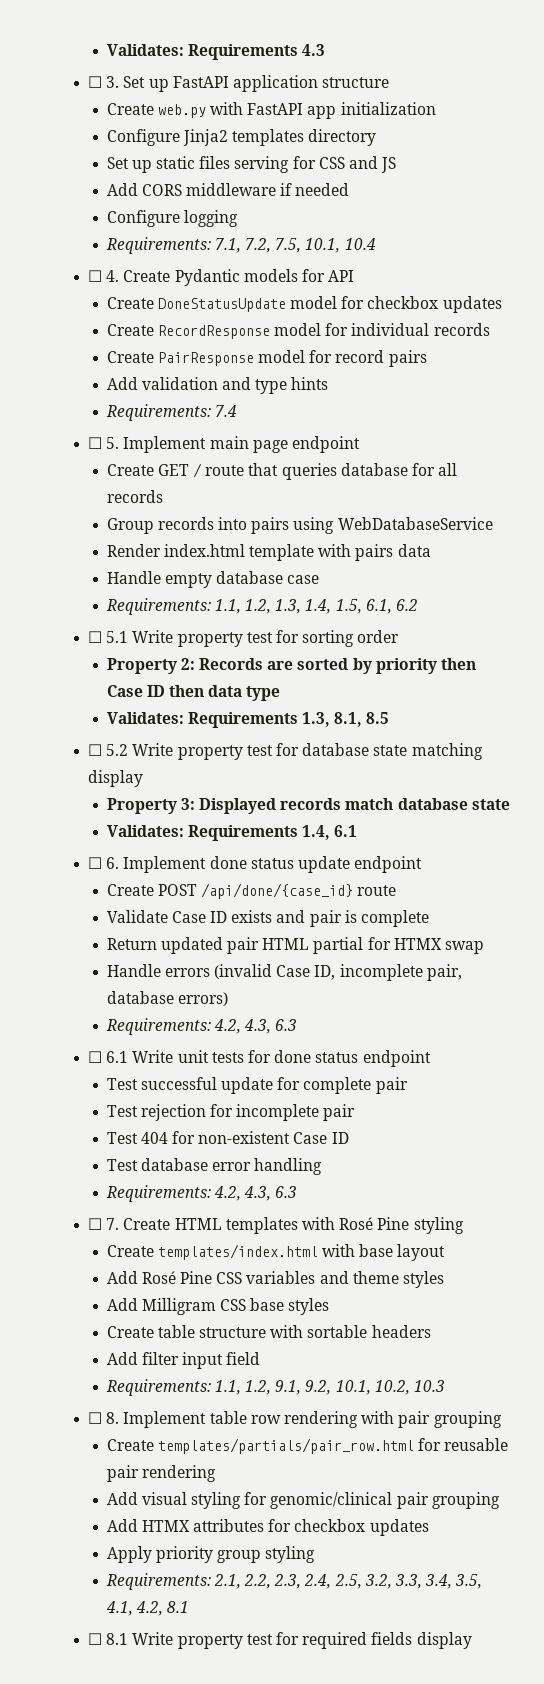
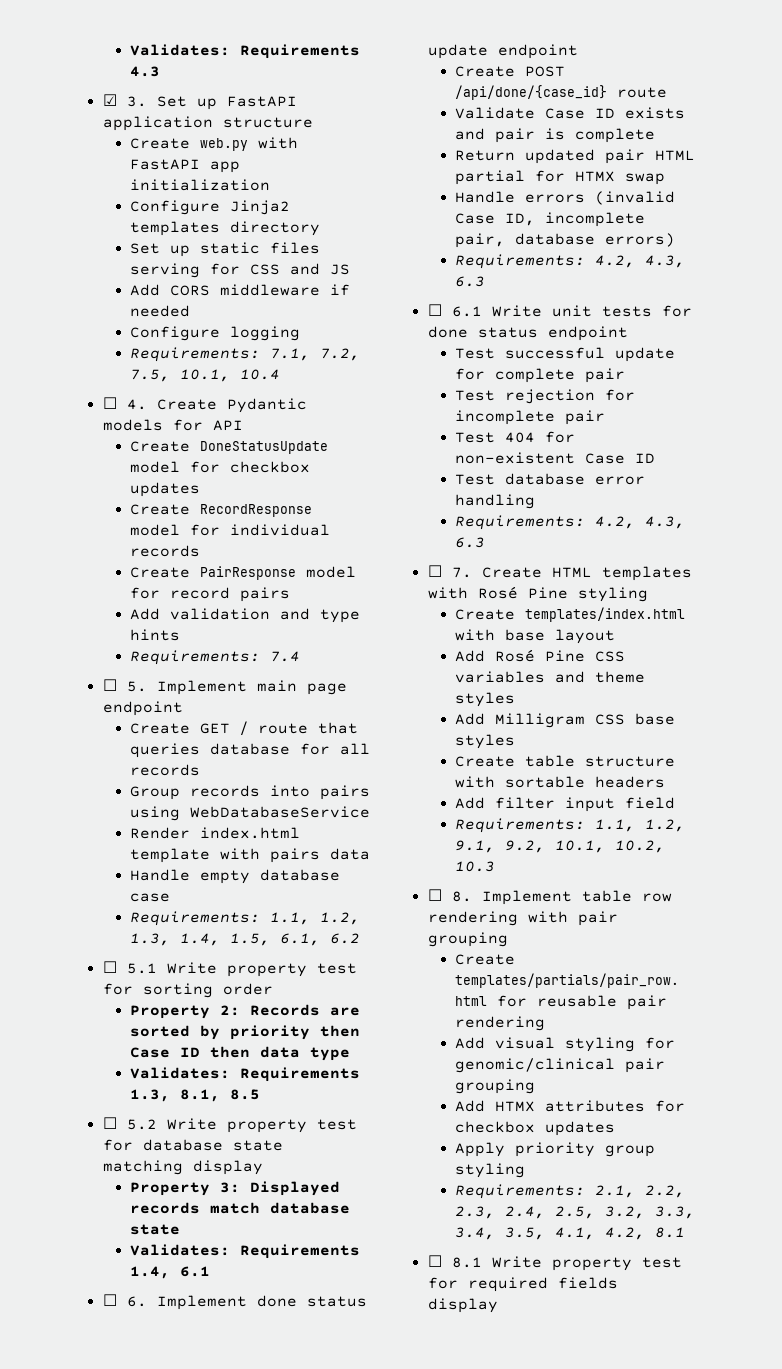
- ☐ 3. Set up FastAPI application structure
+ ☑ 3. Set up FastAPI application structure

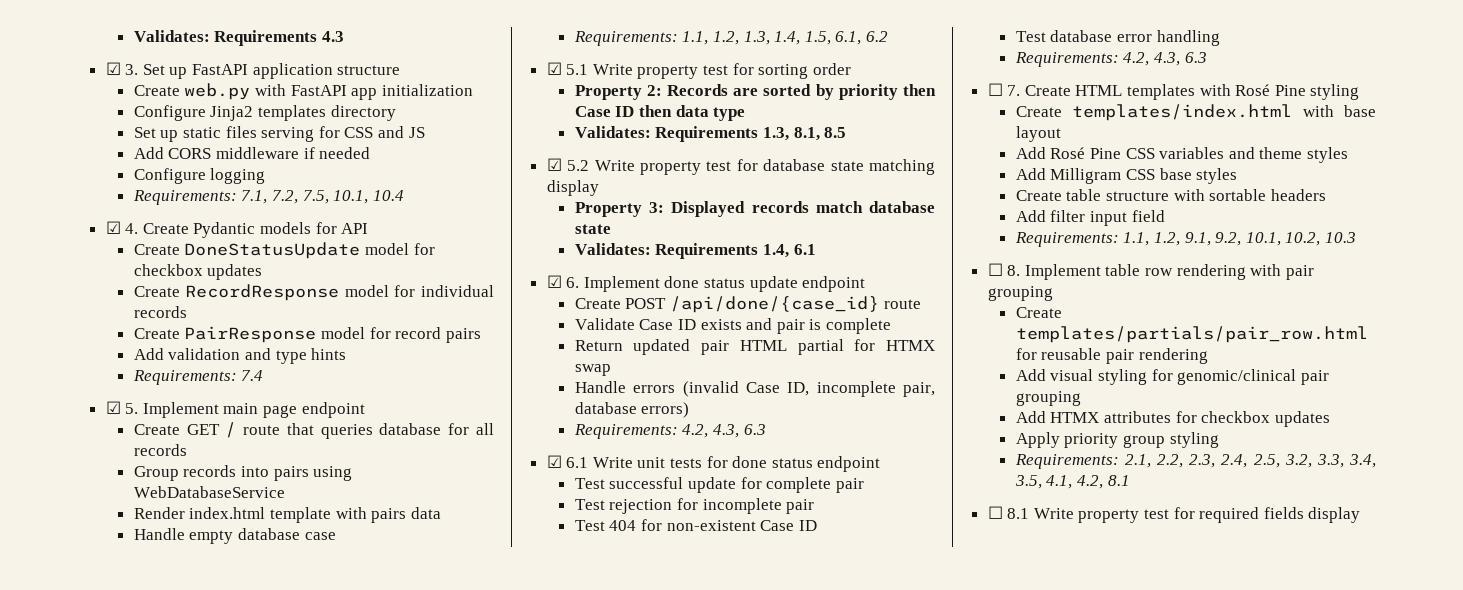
- ☐ 4. Create Pydantic models for API
+ ☑ 4. Create Pydantic models for API
- ☐ 5. Implement main page endpoint
+ ☑ 5. Implement main page endpoint
- ☐ 5.1 Write property test for sorting order
+ ☑ 5.1 Write property test for sorting order
- ☐ 5.2 Write property test for database state matching display
+ ☑ 5.2 Write property test for database state matching display
- ☐ 6. Implement done status update endpoint
+ ☑ 6. Implement done status update endpoint
- ☐ 6.1 Write unit tests for done status endpoint
+ ☑ 6.1 Write unit tests for done status endpoint

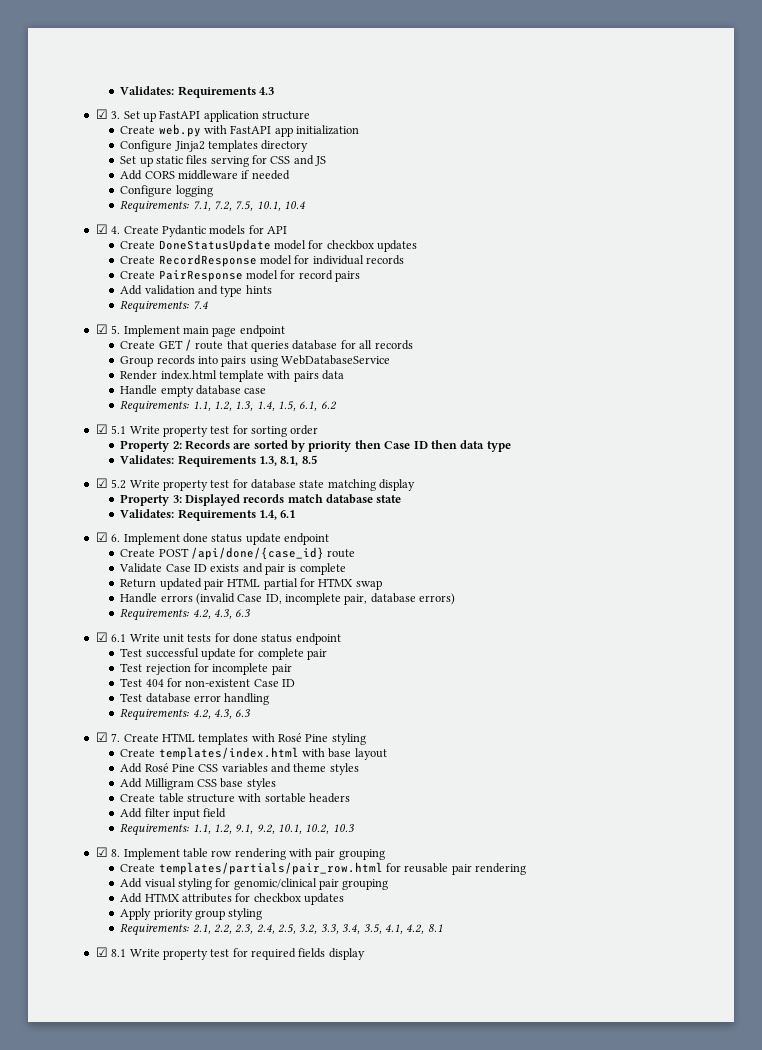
- ☐ 7. Create HTML templates with Rosé Pine styling
+ ☑ 7. Create HTML templates with Rosé Pine styling
- ☐ 8. Implement table row rendering with pair grouping
+ ☑ 8. Implement table row rendering with pair grouping
- ☐ 8.1 Write property test for required fields display
+ ☑ 8.1 Write property test for required fields display

